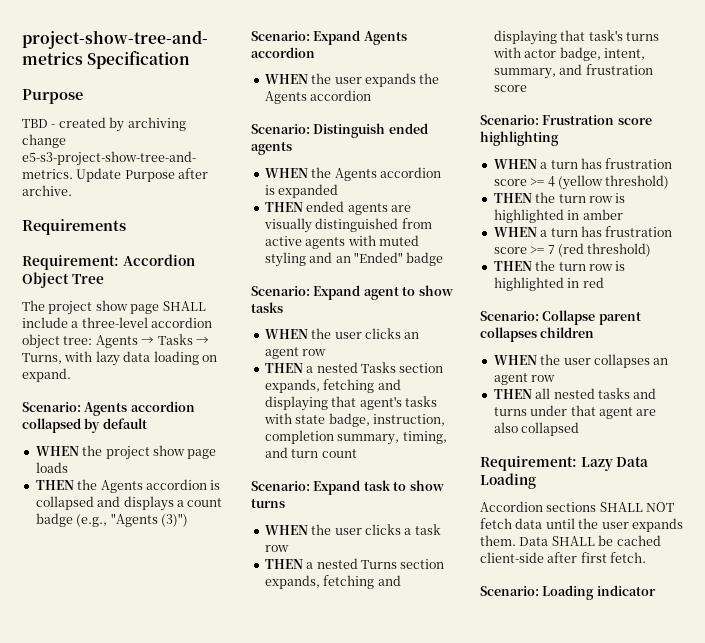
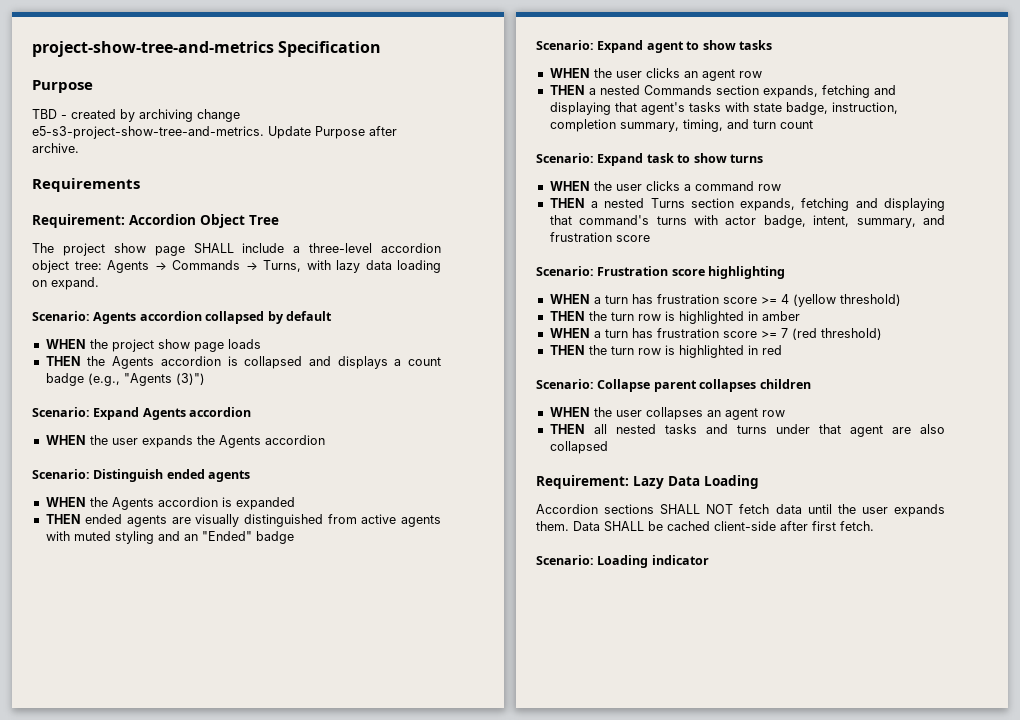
- The project show page SHALL include a three-level accordion object tree: Agents → Tasks → Turns, with lazy data loading on expand.
+ The project show page SHALL include a three-level accordion object tree: Agents → Commands → Turns, with lazy data loading on expand.
- THEN a nested Tasks section expands, fetching and displaying that agent's tasks with state badge, instruction, completion summary, timing, and turn count
+ THEN a nested Commands section expands, fetching and displaying that agent's tasks with state badge, instruction, completion summary, timing, and turn count
- WHEN the user clicks a task row
+ WHEN the user clicks a command row
- THEN a nested Turns section expands, fetching and displaying that task's turns with actor badge, intent, summary, and frustration score
+ THEN a nested Turns section expands, fetching and displaying that command's turns with actor badge, intent, summary, and frustration score

